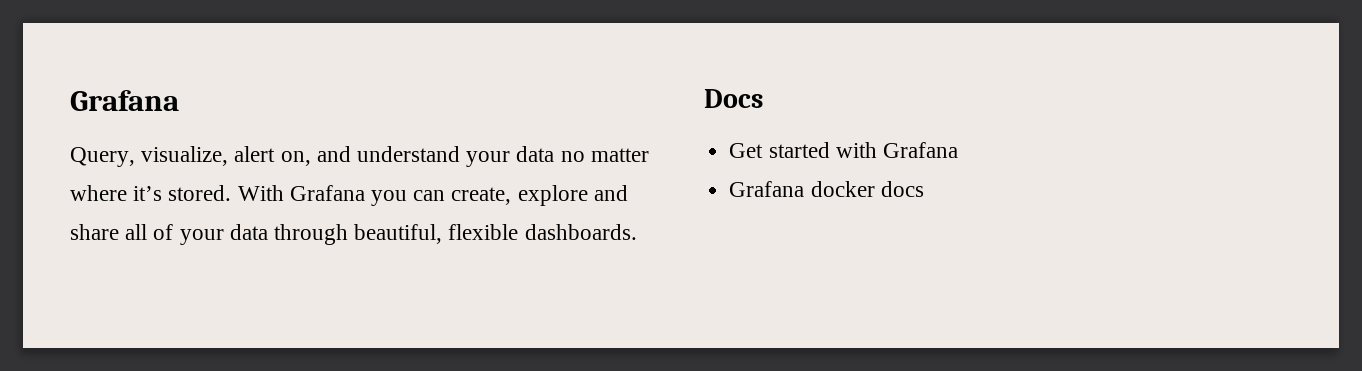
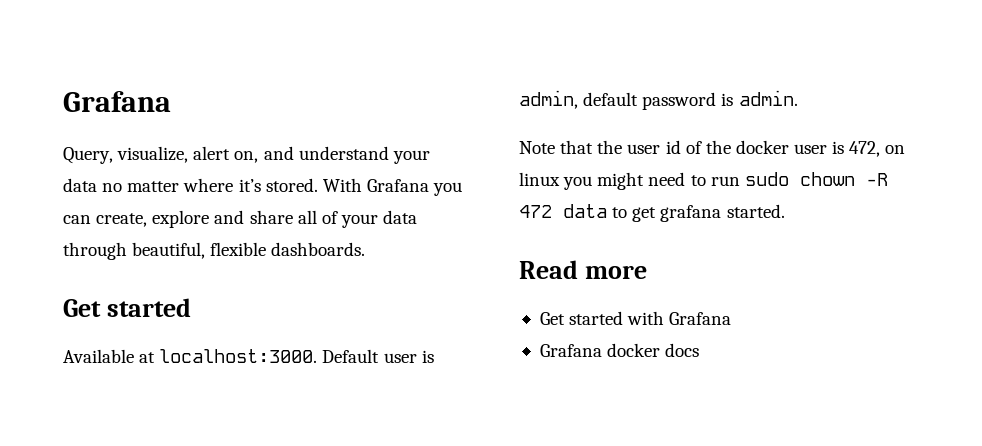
  With Grafana you can create, explore and share all of your data through beautiful, flexible dashboards.
- Docs
+ Get started
+ Available at localhost:3000. Default user is admin, default password is admin.
+ Note that the user id of the docker user is 472, on linux you might need to run sudo chown -R 472 data to get grafana started.
+ Read more

